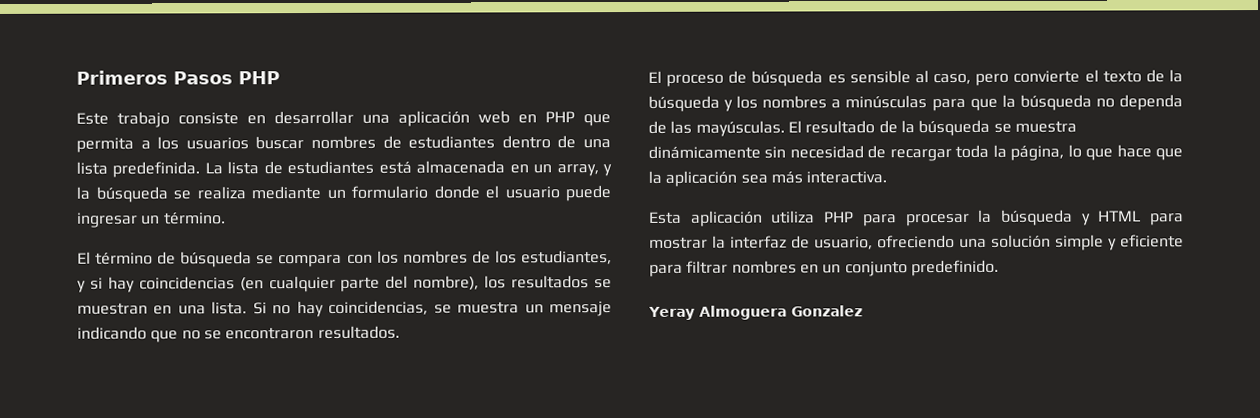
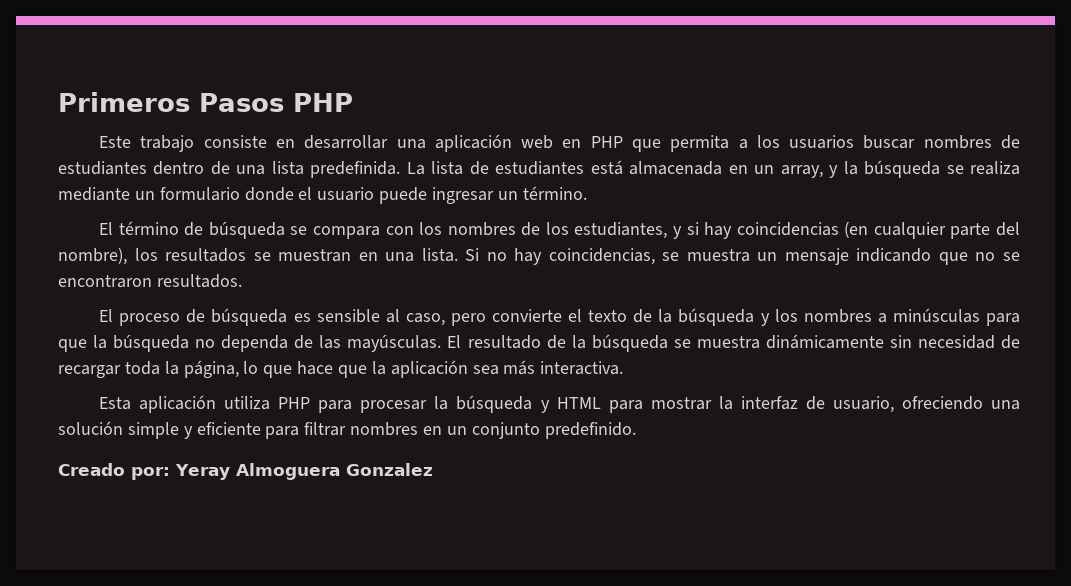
- Yeray Almoguera Gonzalez
+ Creado por: Yeray Almoguera Gonzalez

